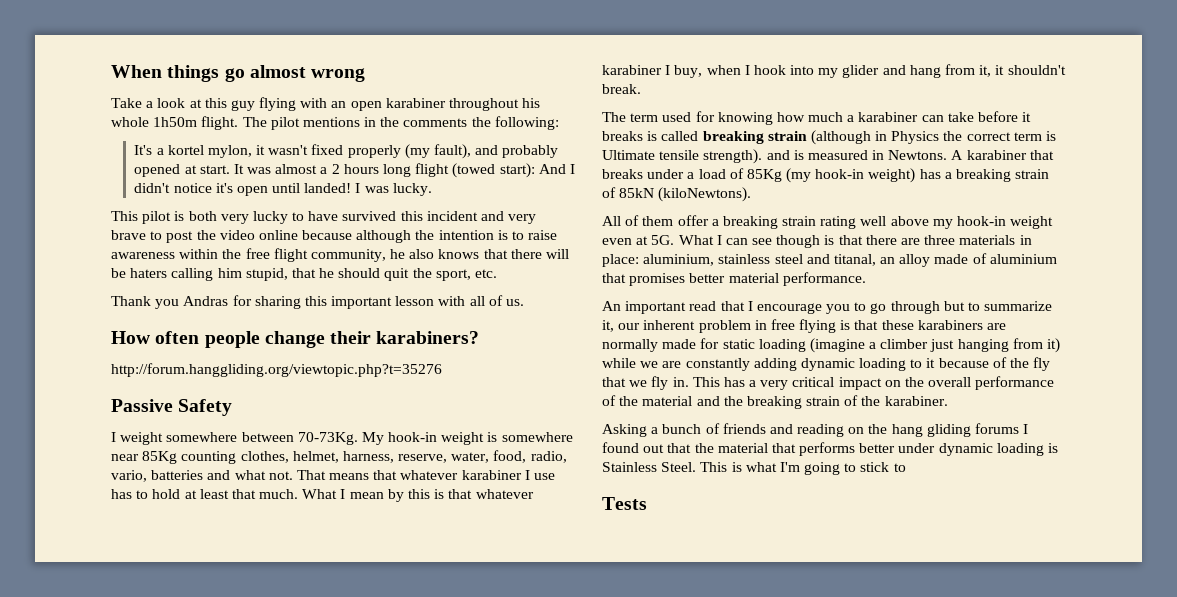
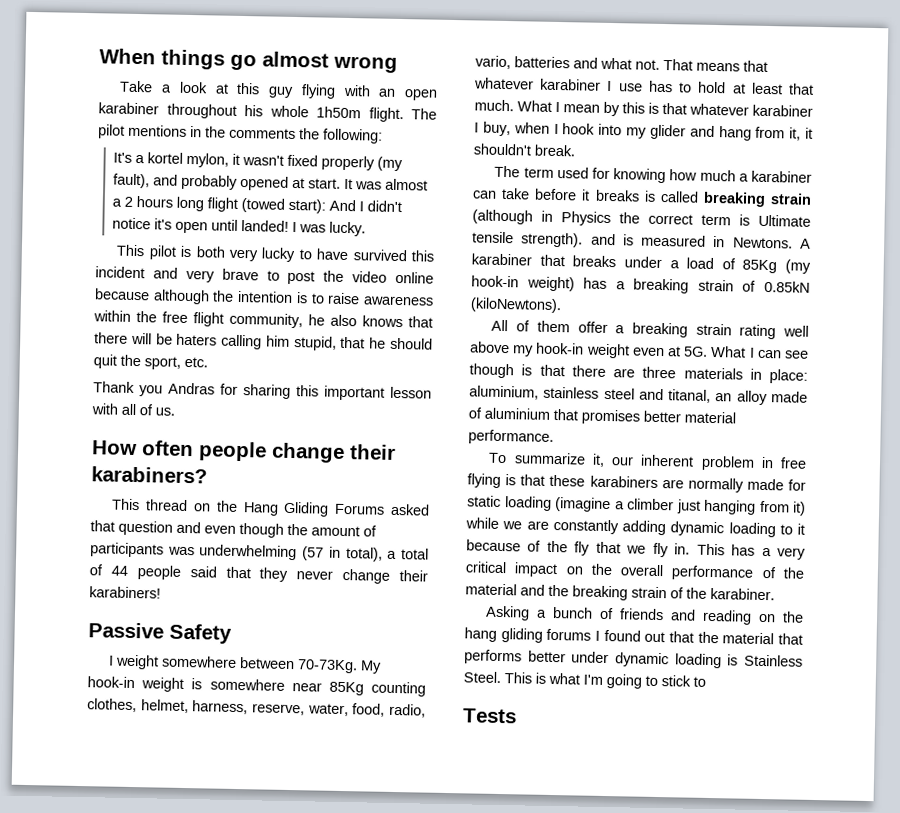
- http://forum.hanggliding.org/viewtopic.php?t=35276
+ This thread on the Hang Gliding Forums asked that question and even though the amount of participants was underwhelming (57 in total), a total of 44 people said that they never change their karabiners!
- A karabiner that breaks under a load of 85Kg (my hook-in weight) has a breaking strain of 85kN (kiloNewtons).
+ A karabiner that breaks under a load of 85Kg (my hook-in weight) has a breaking strain of 0.85kN (kiloNewtons).
- An important read that I encourage you to go through but to summarize it, our inherent problem in free flying is that these karabiners are normally made for static loading (imagine a climber just hanging from it) while we are constantly adding dynamic loading to it because of the fly that we fly in.
+ To summarize it, our inherent problem in free flying is that these karabiners are normally made for static loading (imagine a climber just hanging from it) while we are constantly adding dynamic loading to it because of the fly that we fly in.

